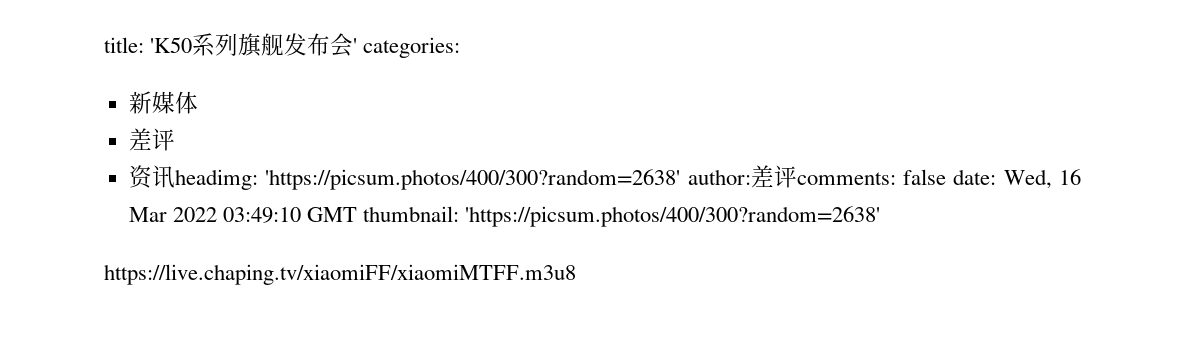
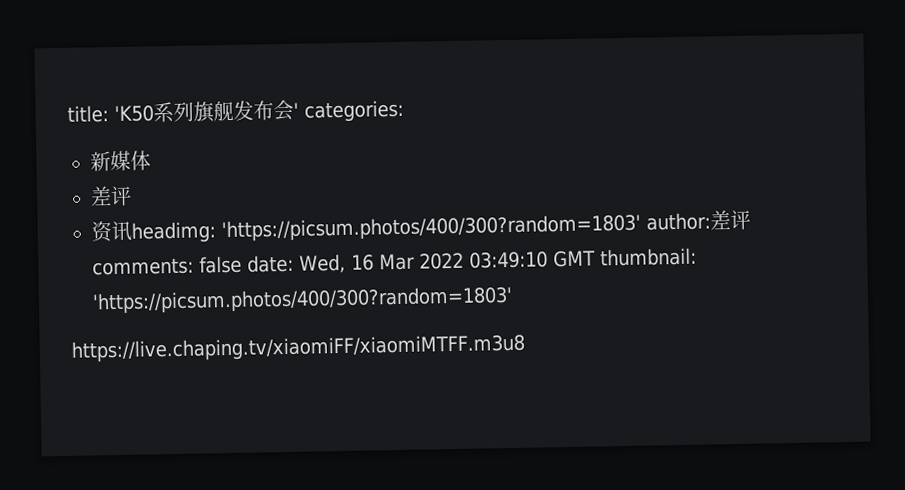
- 资讯headimg: 'https://picsum.photos/400/300?random=2638' author:差评comments: false date: Wed, 16 Mar 2022 03:49:10 GMT thumbnail: 'https://picsum.photos/400/300?random=2638'
+ 资讯headimg: 'https://picsum.photos/400/300?random=1803' author:差评comments: false date: Wed, 16 Mar 2022 03:49:10 GMT thumbnail: 'https://picsum.photos/400/300?random=1803'

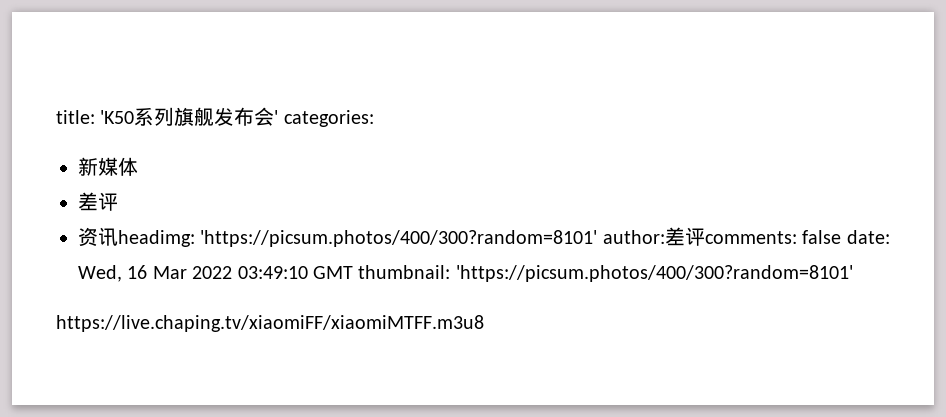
- 资讯headimg: 'https://picsum.photos/400/300?random=1803' author:差评comments: false date: Wed, 16 Mar 2022 03:49:10 GMT thumbnail: 'https://picsum.photos/400/300?random=1803'
+ 资讯headimg: 'https://picsum.photos/400/300?random=8101' author:差评comments: false date: Wed, 16 Mar 2022 03:49:10 GMT thumbnail: 'https://picsum.photos/400/300?random=8101'

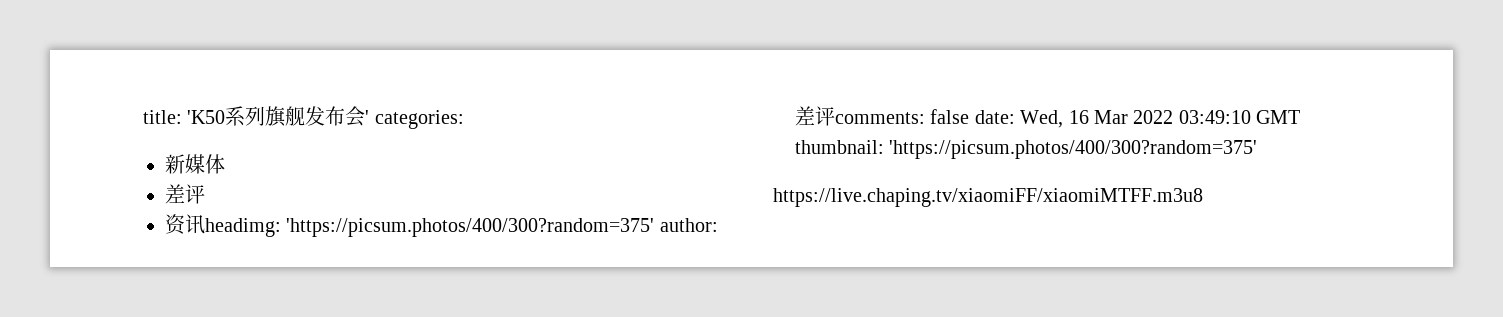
- 资讯headimg: 'https://picsum.photos/400/300?random=8101' author:差评comments: false date: Wed, 16 Mar 2022 03:49:10 GMT thumbnail: 'https://picsum.photos/400/300?random=8101'
+ 资讯headimg: 'https://picsum.photos/400/300?random=375' author:差评comments: false date: Wed, 16 Mar 2022 03:49:10 GMT thumbnail: 'https://picsum.photos/400/300?random=375'

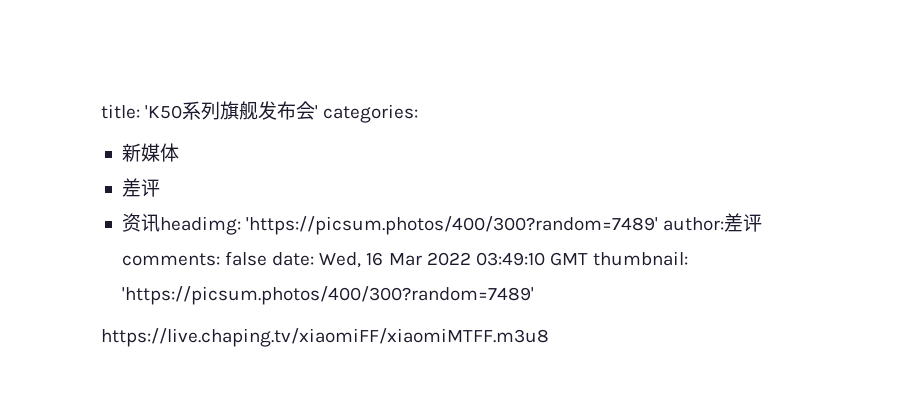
- 资讯headimg: 'https://picsum.photos/400/300?random=375' author:差评comments: false date: Wed, 16 Mar 2022 03:49:10 GMT thumbnail: 'https://picsum.photos/400/300?random=375'
+ 资讯headimg: 'https://picsum.photos/400/300?random=7489' author:差评comments: false date: Wed, 16 Mar 2022 03:49:10 GMT thumbnail: 'https://picsum.photos/400/300?random=7489'

